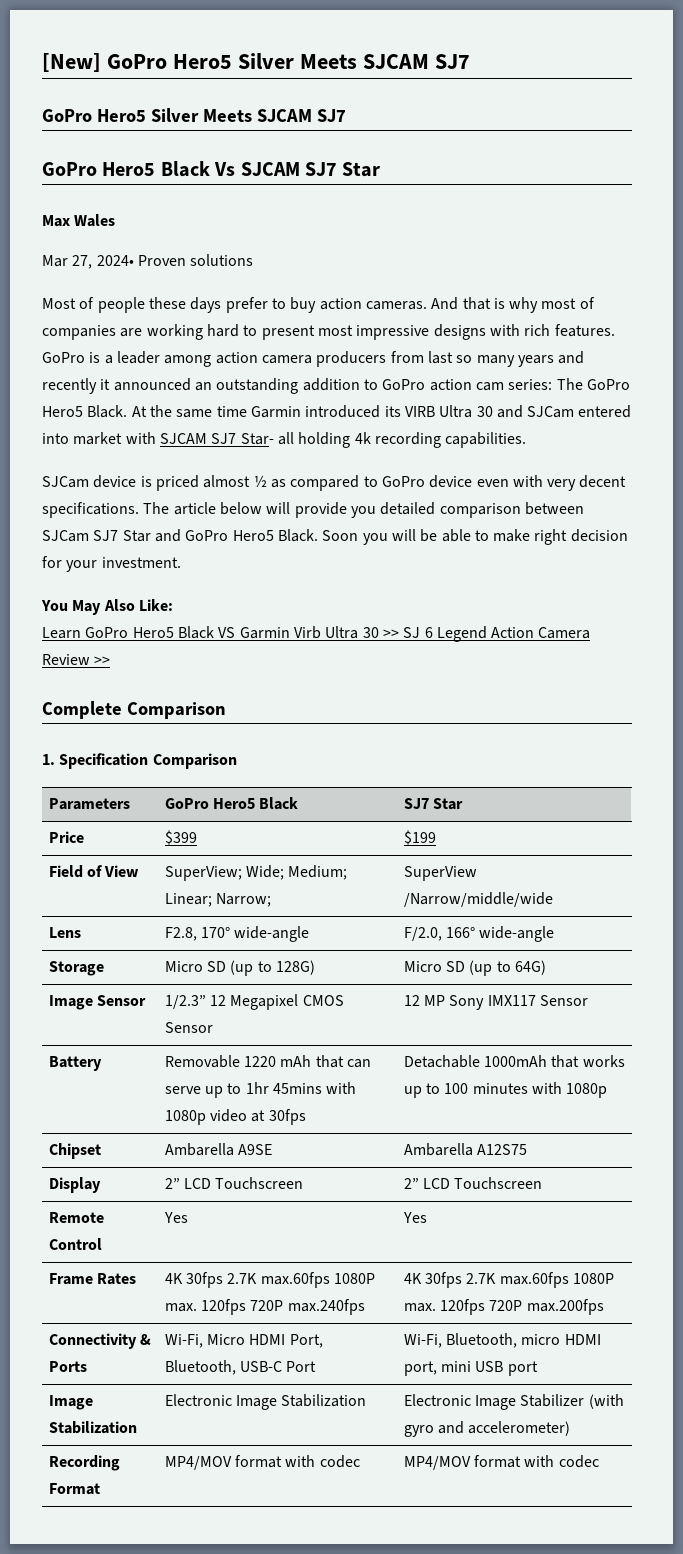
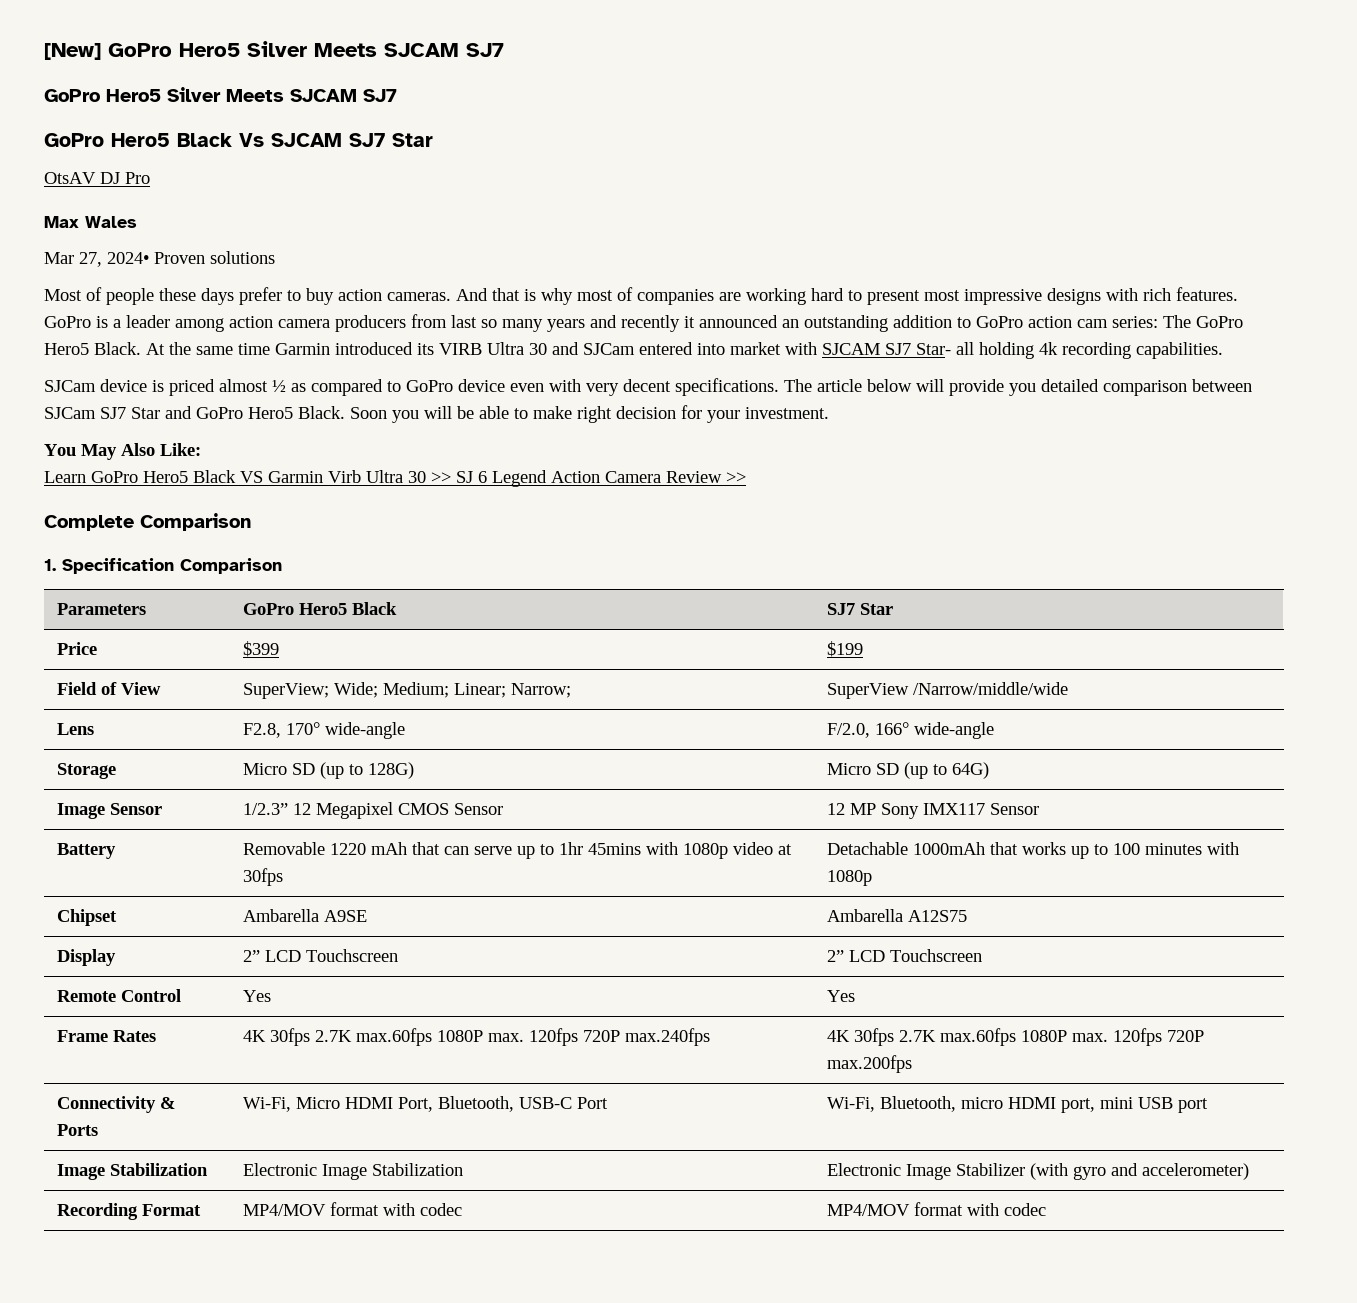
+ OtsAV DJ Pro

